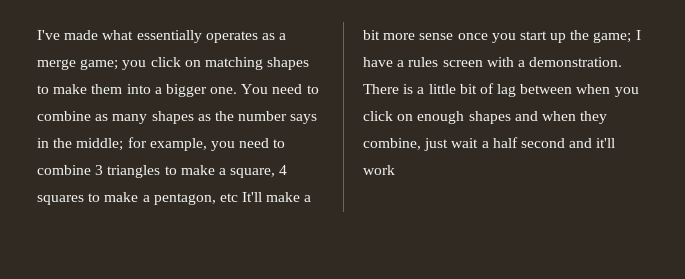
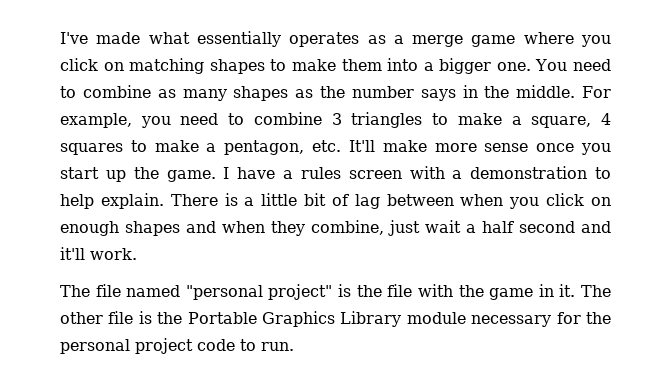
- I've made what essentially operates as a merge game; you click on matching shapes to make them into a bigger one.
+ I've made what essentially operates as a merge game where you click on matching shapes to make them into a bigger one.
- You need to combine as many shapes as the number says in the middle; for example, you need to combine 3 triangles to make a square, 4 squares to make a pentagon, etc It'll make a bit more sense once you start up the game; I have a rules screen with a demonstration.
+ You need to combine as many shapes as the number says in the middle. For example, you need to combine 3 triangles to make a square, 4 squares to make a pentagon, etc. It'll make more sense once you start up the game. I have a rules screen with a demonstration to help explain.
- There is a little bit of lag between when you click on enough shapes and when they combine, just wait a half second and it'll work
+ There is a little bit of lag between when you click on enough shapes and when they combine, just wait a half second and it'll work.
+ The file named "personal project" is the file with the game in it. The other file is the Portable Graphics Library module necessary for the personal project code to run.

